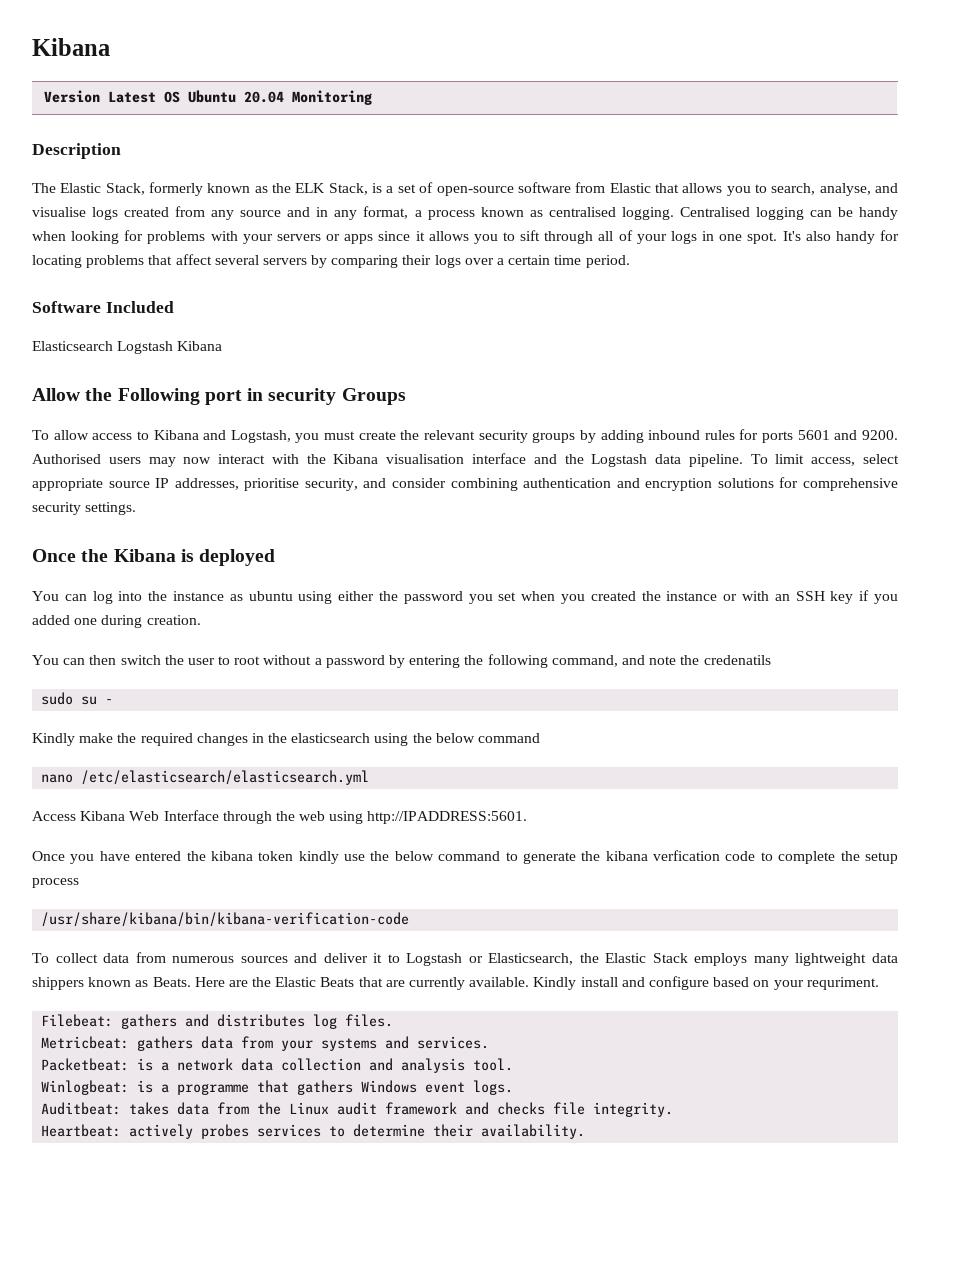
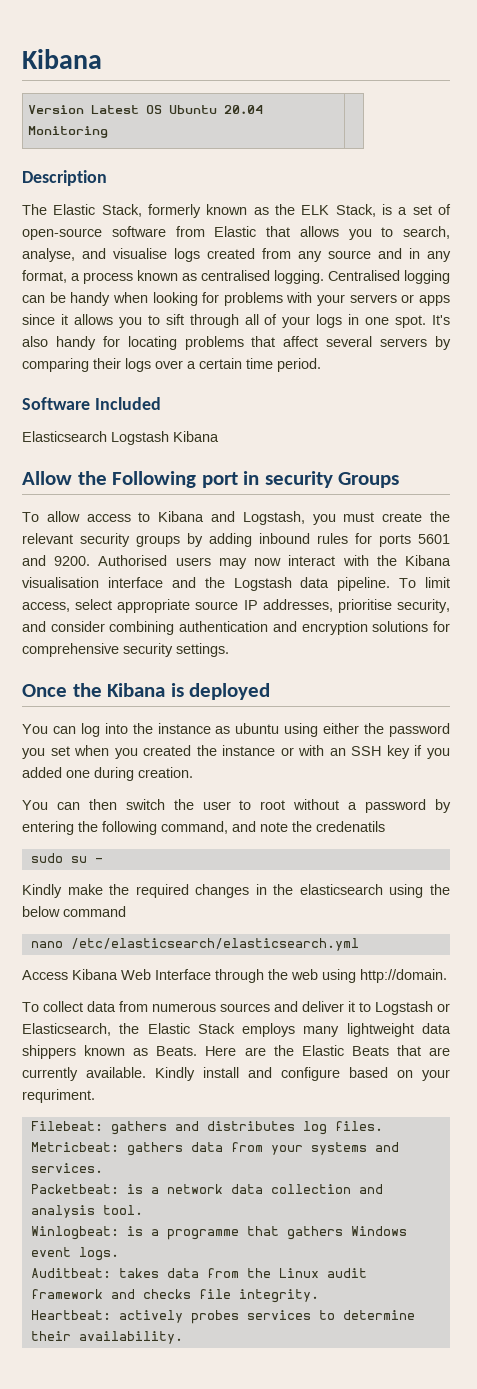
- Access Kibana Web Interface through the web using http://IPADDRESS:5601.
- Once you have entered the kibana token kindly use the below command to generate the kibana verfication code to complete the setup process
- /usr/share/kibana/bin/kibana-verification-code
+ Access Kibana Web Interface through the web using http://domain.

